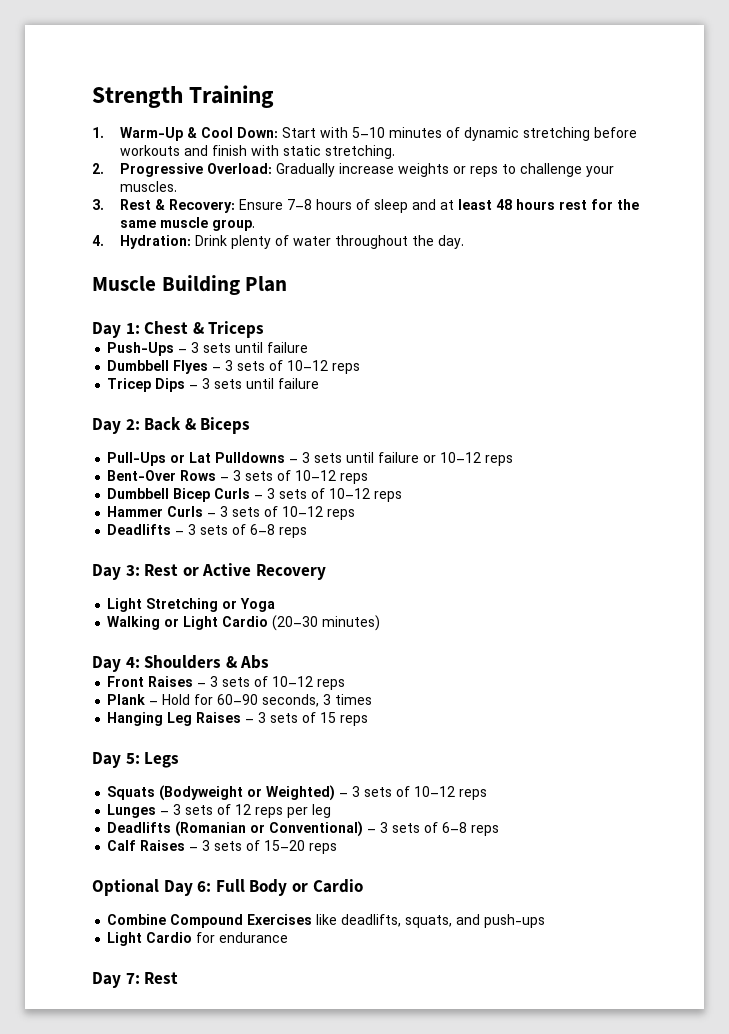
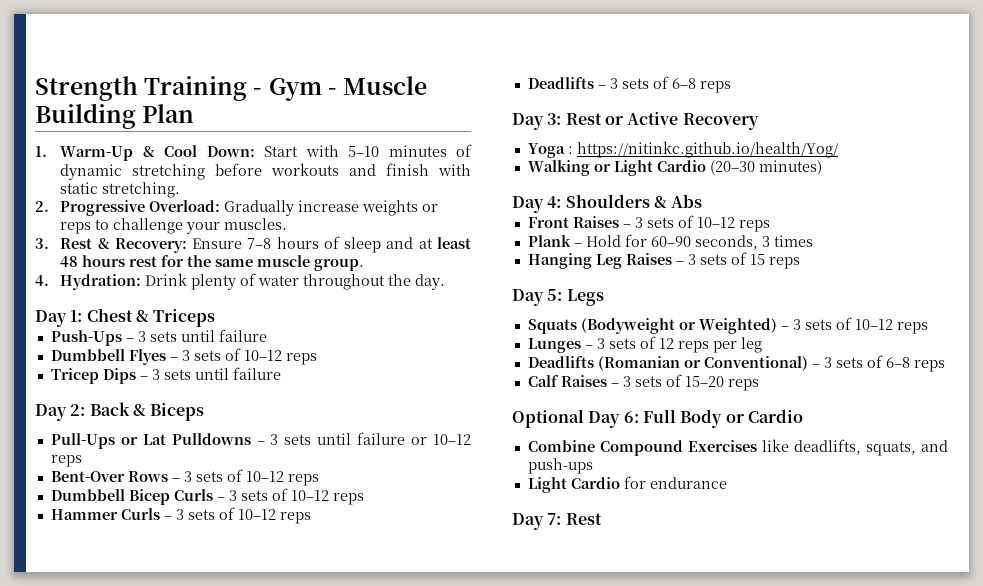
- Strength Training
+ Strength Training - Gym - Muscle Building Plan
- Muscle Building Plan
- Light Stretching or Yoga
+ Yoga : https://nitinkc.github.io/health/Yog/

